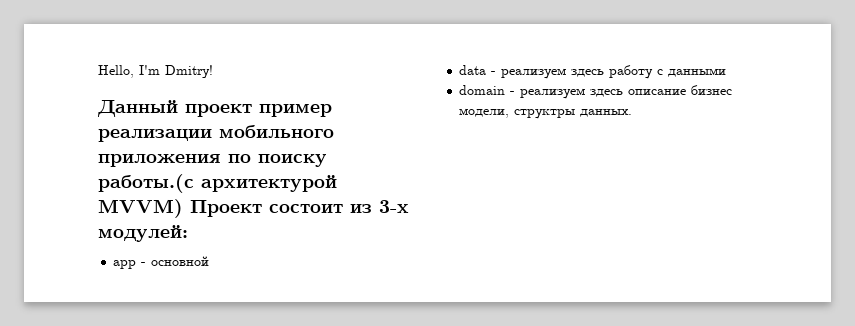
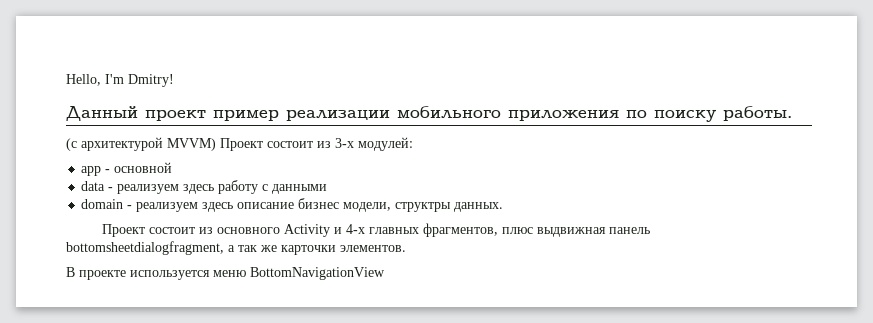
- Данный проект пример реализации мобильного приложения по поиску работы.(с архитектурой MVVM) Проект состоит из 3-х модулей:
+ Данный проект пример реализации мобильного приложения по поиску работы.
+ (с архитектурой MVVM) Проект состоит из 3-х модулей:
+ Проект состоит из основного Activity и 4-х главных фрагментов, плюс выдвижная панель bottomsheetdialogfragment, а так же карточки элементов.
+ В проекте используется меню BottomNavigationView

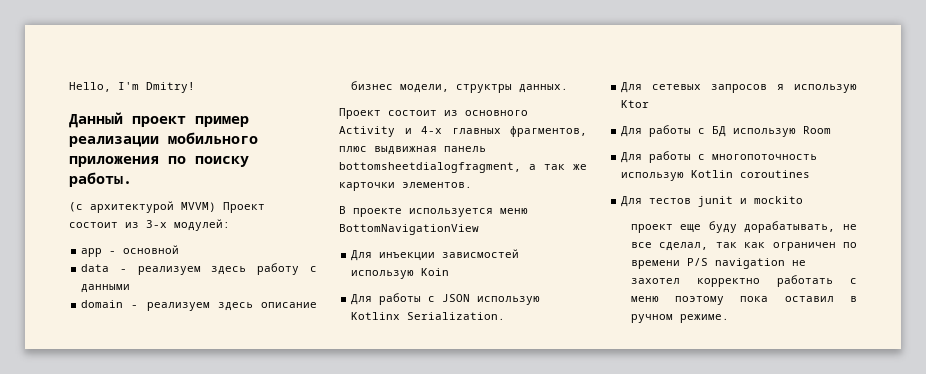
+ Для инъекции зависмостей использую Koin
+ Для работы с JSON использую Kotlinx Serialization.
+ Для сетевых запросов я использую Ktor
+ Для работы с БД использую Room
+ Для работы с многопоточность использую Kotlin coroutines
+ Для тестов junit и mockito
+ проект еще буду дорабатывать, не все сделал, так как ограничен по времени P/S navigation не захотел корректно работать с меню поэтому пока оставил в ручном режиме.

